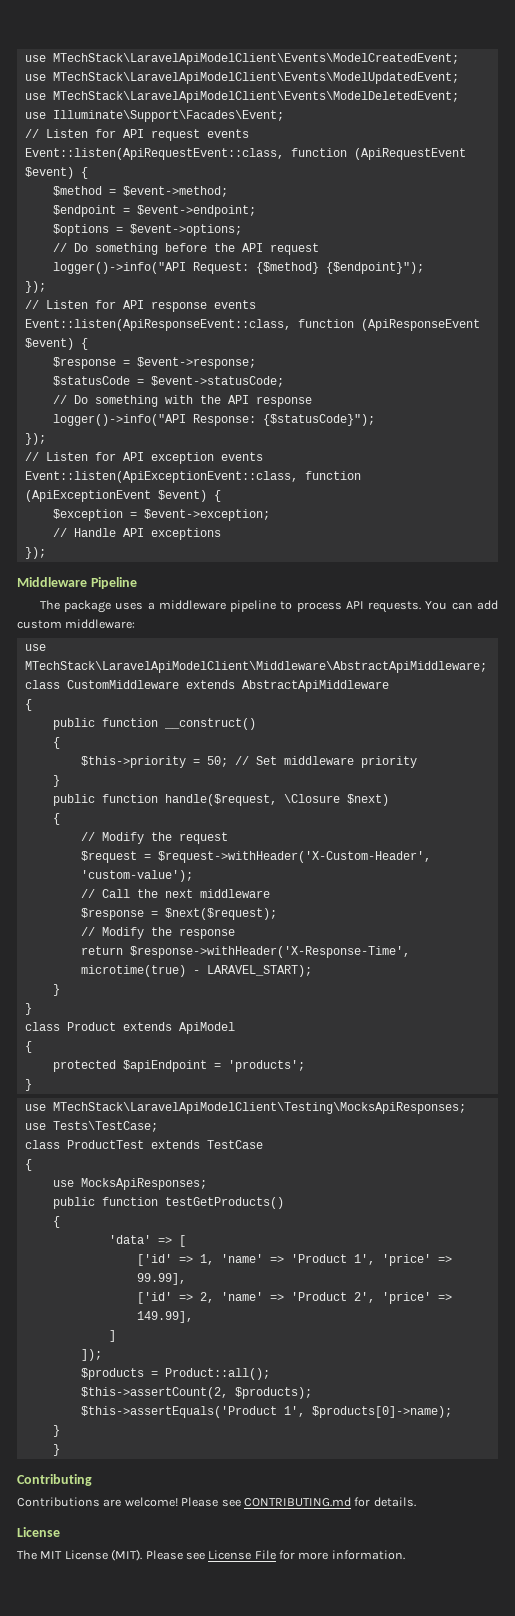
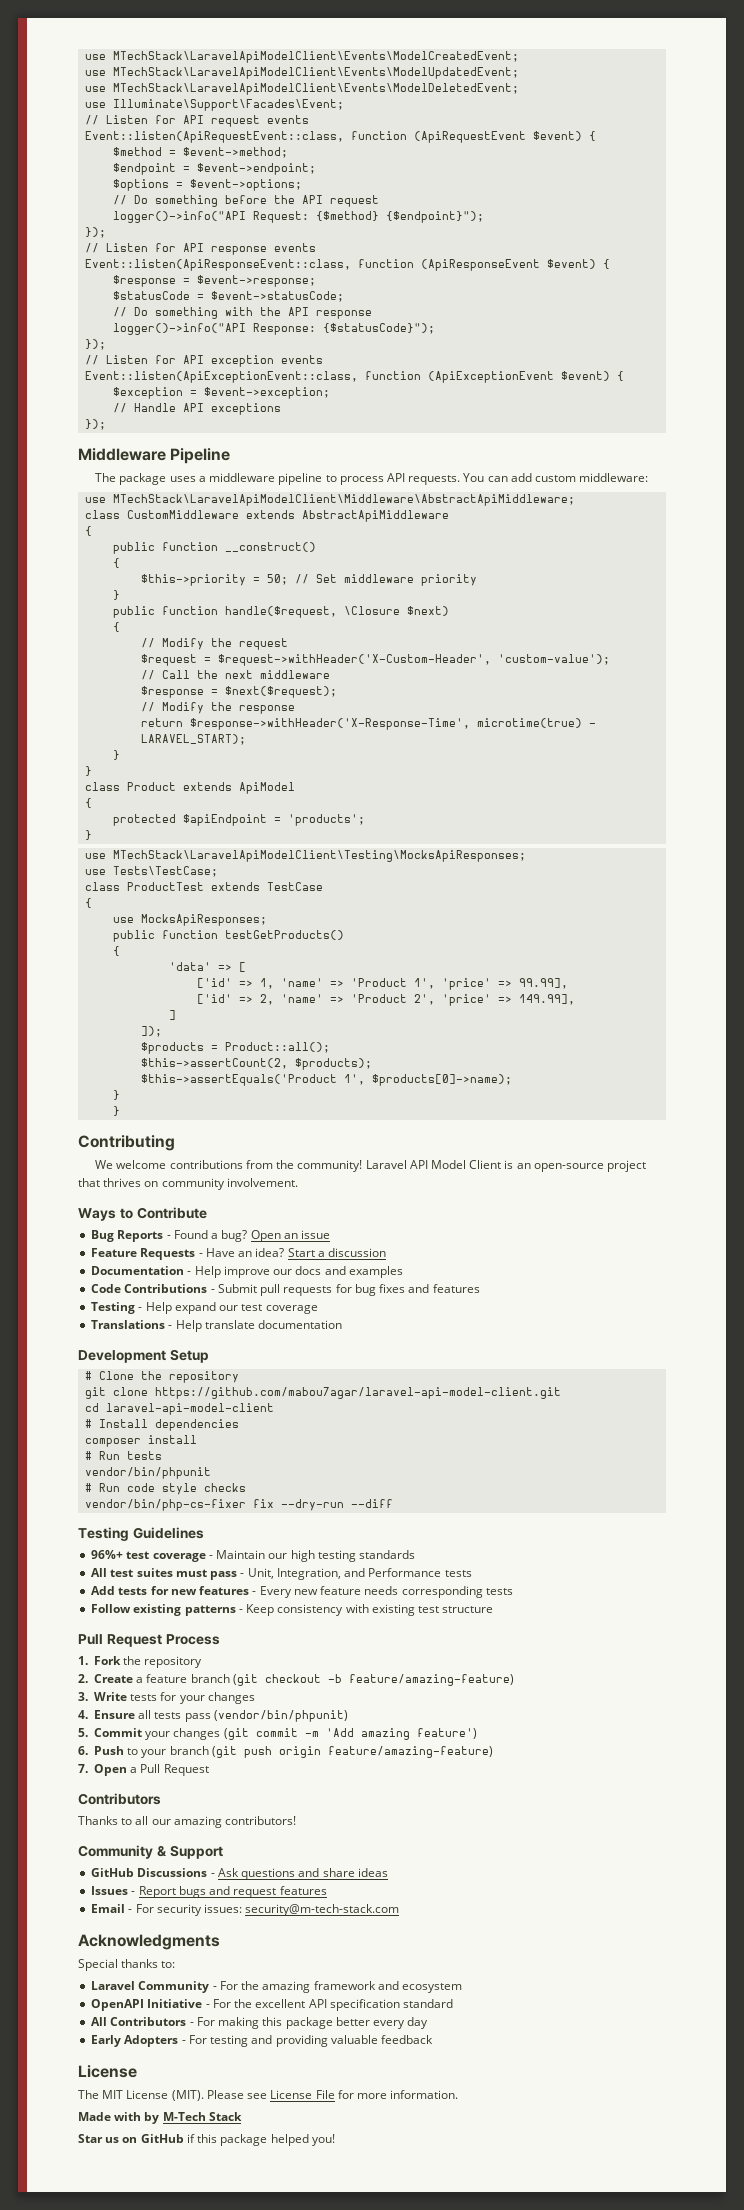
- Contributions are welcome! Please see CONTRIBUTING.md for details.
+ We welcome contributions from the community! Laravel API Model Client is an open-source project that thrives on community involvement.
+ Ways to Contribute
+ Bug Reports - Found a bug? Open an issue
+ Feature Requests - Have an idea? Start a discussion
+ Documentation - Help improve our docs and examples
+ Code Contributions - Submit pull requests for bug fixes and features
+ Testing - Help expand our test coverage
+ Translations - Help translate documentation
+ Development Setup
+ # Clone the repository
+ git clone https://github.com/mabou7agar/laravel-api-model-client.git
+ cd laravel-api-model-client
+ # Install dependencies
+ composer install
+ # Run tests
+ vendor/bin/phpunit
+ # Run code style checks
+ vendor/bin/php-cs-fixer fix --dry-run --diff
+ Testing Guidelines
+ 96%+ test coverage - Maintain our high testing standards
+ All test suites must pass - Unit, Integration, and Performance tests
+ Add tests for new features - Every new feature needs corresponding tests
+ Follow existing patterns - Keep consistency with existing test structure
+ Pull Request Process
+ 1. Fork the repository
+ 2. Create a feature branch (git checkout -b feature/amazing-feature)
+ 3. Write tests for your changes
+ 4. Ensure all tests pass (vendor/bin/phpunit)
+ 5. Commit your changes (git commit -m 'Add amazing feature')
+ 6. Push to your branch (git push origin feature/amazing-feature)
+ 7. Open a Pull Request
+ Contributors
+ Thanks to all our amazing contributors!
+ Community & Support
+ GitHub Discussions - Ask questions and share ideas
+ Issues - Report bugs and request features
+ Email - For security issues: security@m-tech-stack.com
+ Acknowledgments
+ Special thanks to:
+ Laravel Community - For the amazing framework and ecosystem
+ OpenAPI Initiative - For the excellent API specification standard
+ All Contributors - For making this package better every day
+ Early Adopters - For testing and providing valuable feedback
+ Made with by M-Tech Stack
+ Star us on GitHub if this package helped you!

